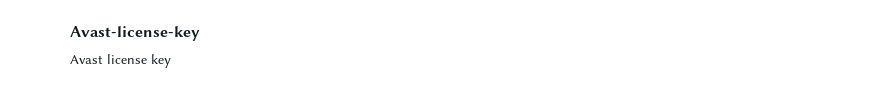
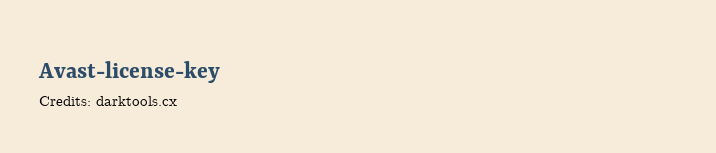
- Avast license key
+ Credits: darktools.cx

